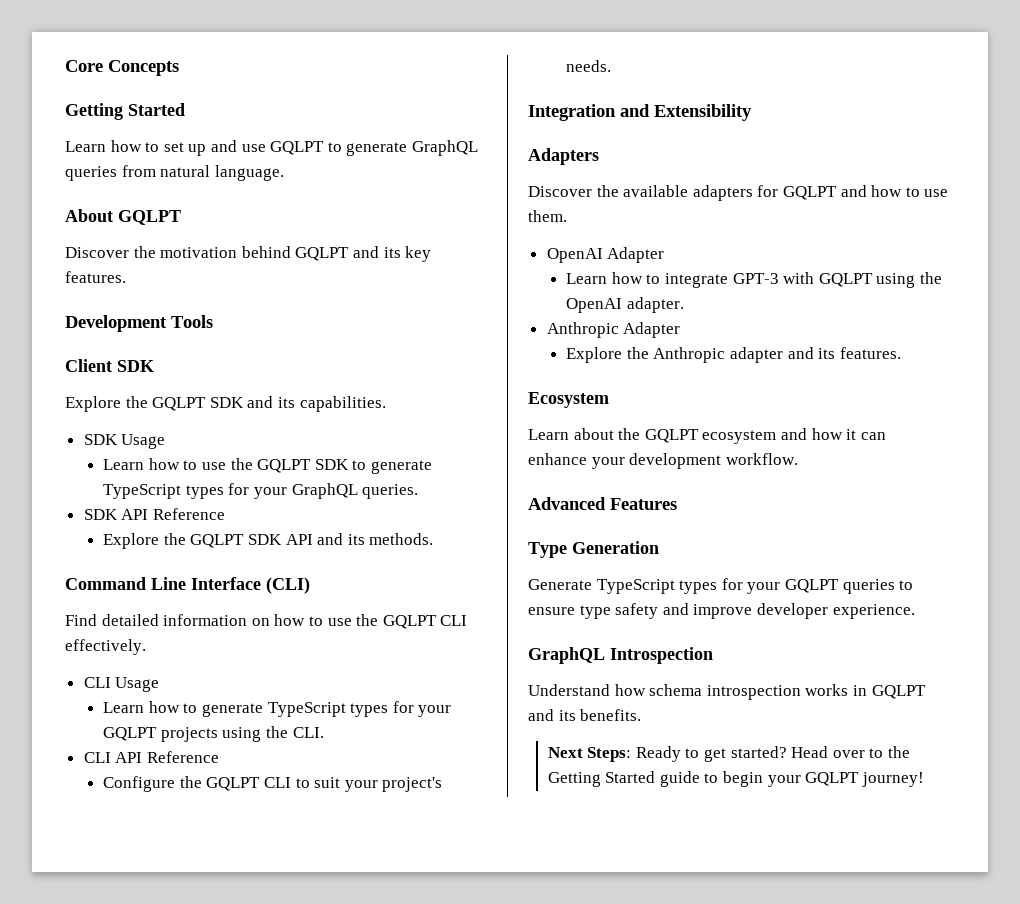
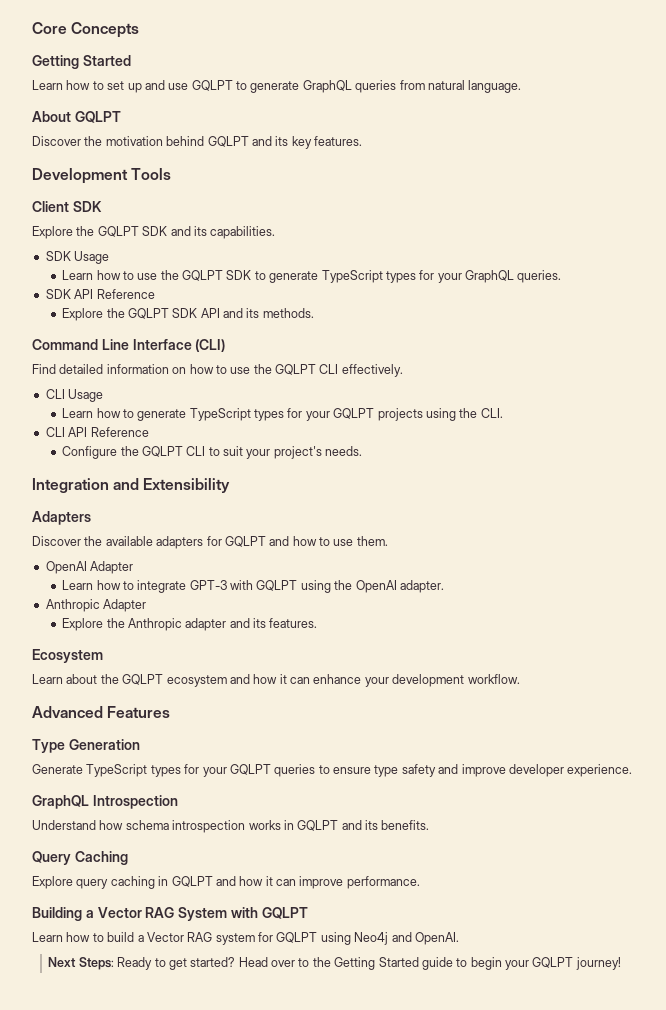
+ Query Caching
+ Explore query caching in GQLPT and how it can improve performance.
+ Building a Vector RAG System with GQLPT
+ Learn how to build a Vector RAG system for GQLPT using Neo4j and OpenAI.

